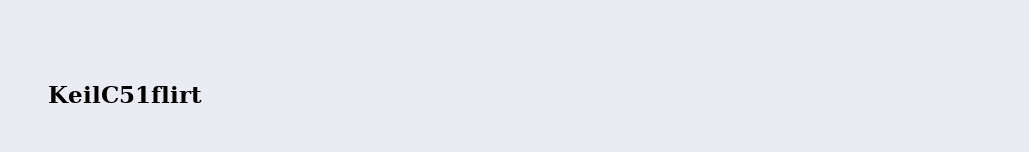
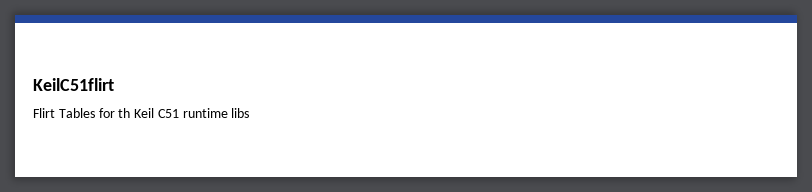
+ Flirt Tables for th Keil C51 runtime libs

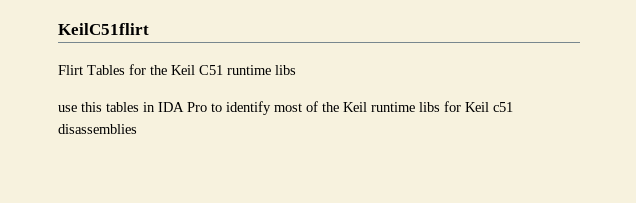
- Flirt Tables for th Keil C51 runtime libs
+ Flirt Tables for the Keil C51 runtime libs
+ use this tables in IDA Pro to identify most of the Keil runtime libs for Keil c51 disassemblies

